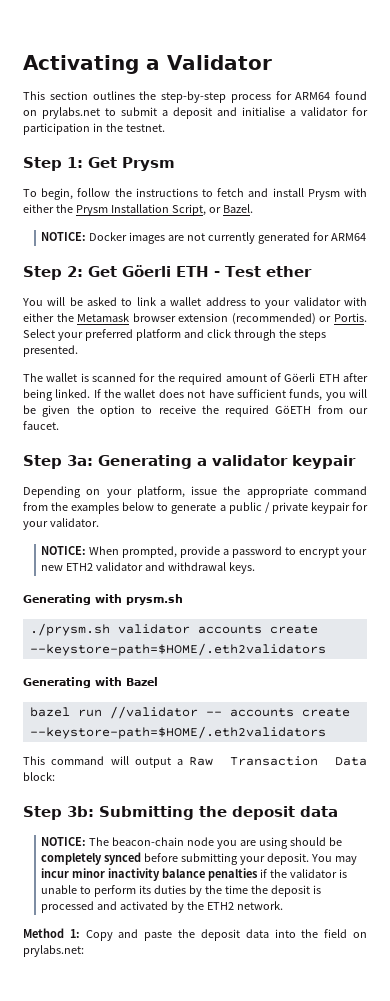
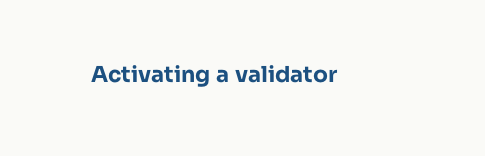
- Activating a Validator
- This section outlines the step-by-step process for ARM64 found on prylabs.net to submit a deposit and initialise a validator for participation in the testnet.
- Step 1: Get Prysm
- To begin, follow the instructions to fetch and install Prysm with either the Prysm Installation Script, or Bazel.
- NOTICE: Docker images are not currently generated for ARM64
- Step 2: Get Göerli ETH - Test ether
- You will be asked to link a wallet address to your validator with either the Metamask browser extension (recommended) or Portis. Select your preferred platform and click through the steps presented.
- The wallet is scanned for the required amount of Göerli ETH after being linked. If the wallet does not have sufficient funds, you will be given the option to receive the required GöETH from our faucet.
- Step 3a: Generating a validator keypair
- Depending on your platform, issue the appropriate command from the examples below to generate a public / private keypair for your validator.
- NOTICE: When prompted, provide a password to encrypt your new ETH2 validator and withdrawal keys.
- Generating with prysm.sh
- ./prysm.sh validator accounts create --keystore-path=$HOME/.eth2validators
- Generating with Bazel
- bazel run //validator -- accounts create --keystore-path=$HOME/.eth2validators
- This command will output a Raw Transaction Data block:
- Step 3b: Submitting the deposit data
- NOTICE: The beacon-chain node you are using should be completely synced before submitting your deposit. You may incur minor inactivity balance penalties if the validator is unable to perform its duties by the time the deposit is processed and activated by the ETH2 network.
- Method 1: Copy and paste the deposit data into the field on prylabs.net:
+ Activating a validator

